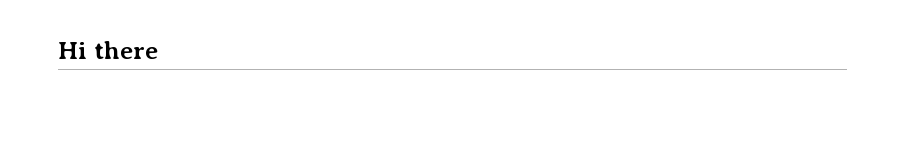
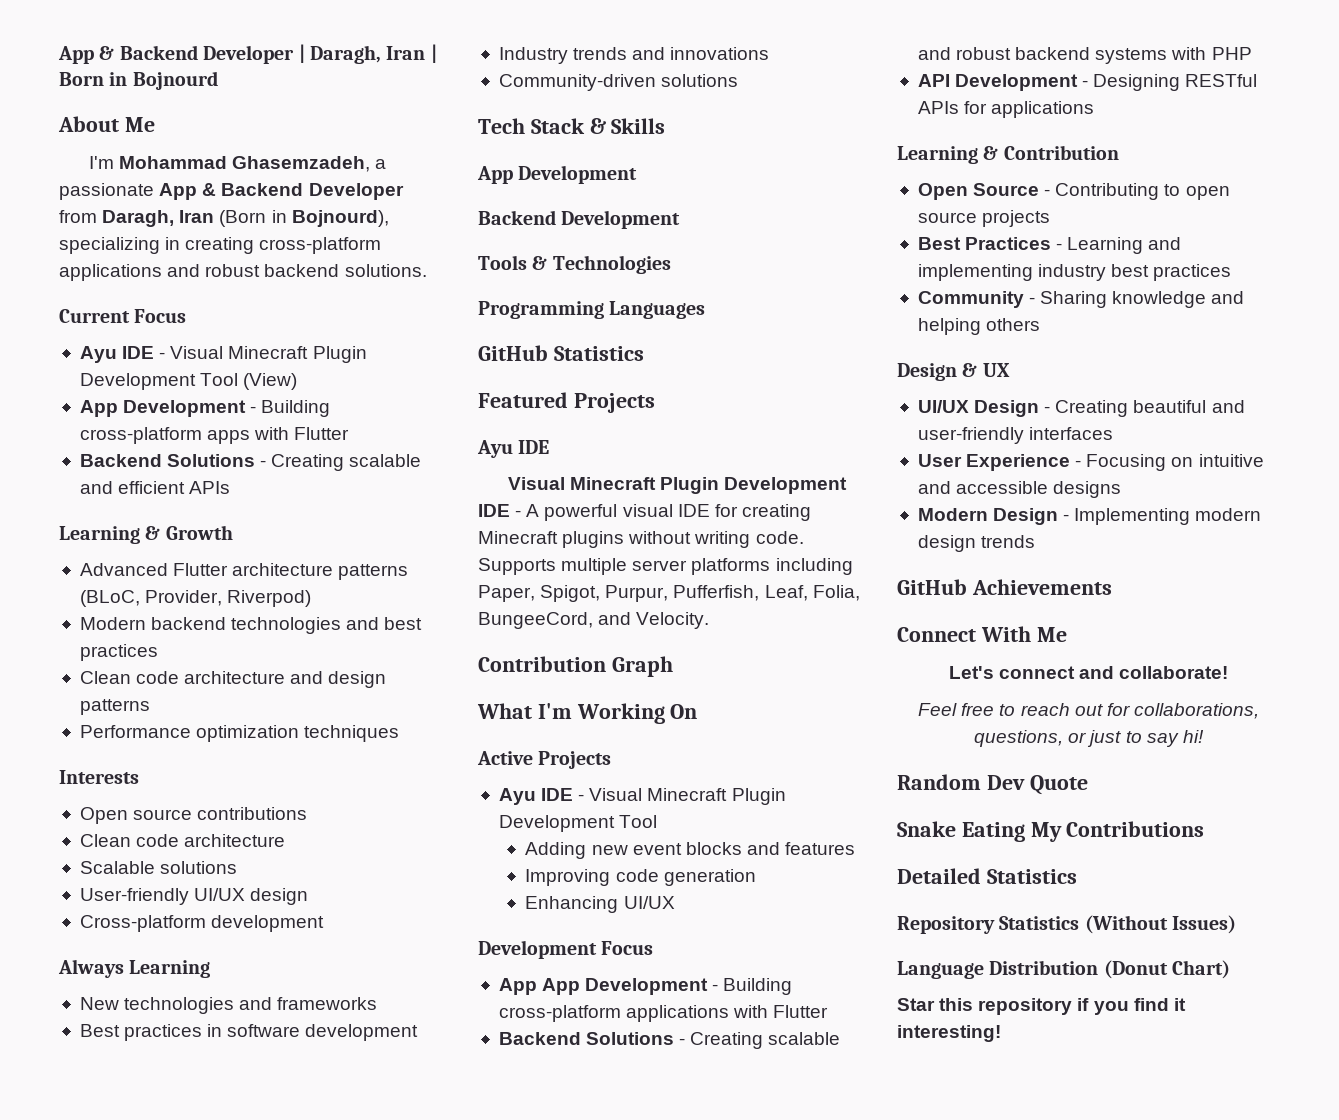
- Hi there
+ App & Backend Developer | Daragh, Iran | Born in Bojnourd
+ About Me
+ I'm Mohammad Ghasemzadeh, a passionate App & Backend Developer from Daragh, Iran (Born in Bojnourd), specializing in creating cross-platform applications and robust backend solutions.
+ Current Focus
+ Ayu IDE - Visual Minecraft Plugin Development Tool (View)
+ App Development - Building cross-platform apps with Flutter
+ Backend Solutions - Creating scalable and efficient APIs
+ Learning & Growth
+ Advanced Flutter architecture patterns (BLoC, Provider, Riverpod)
+ Modern backend technologies and best practices
+ Clean code architecture and design patterns
+ Performance optimization techniques
+ Interests
+ Open source contributions
+ Clean code architecture
+ Scalable solutions
+ User-friendly UI/UX design
+ Cross-platform development
+ Always Learning
+ New technologies and frameworks
+ Best practices in software development
+ Industry trends and innovations
+ Community-driven solutions
+ Tech Stack & Skills
+ App Development
+ Backend Development
+ Tools & Technologies
+ Programming Languages
+ GitHub Statistics
+ Featured Projects
+ Ayu IDE
+ Visual Minecraft Plugin Development IDE - A powerful visual IDE for creating Minecraft plugins without writing code. Supports multiple server platforms including Paper, Spigot, Purpur, Pufferfish, Leaf, Folia, BungeeCord, and Velocity.
+ Contribution Graph
+ What I'm Working On
+ Active Projects
+ Ayu IDE - Visual Minecraft Plugin Development Tool
+ Adding new event blocks and features
+ Improving code generation
+ Enhancing UI/UX
+ Development Focus
+ App App Development - Building cross-platform applications with Flutter
+ Backend Solutions - Creating scalable and robust backend systems with PHP
+ API Development - Designing RESTful APIs for applications
+ Learning & Contribution
+ Open Source - Contributing to open source projects
+ Best Practices - Learning and implementing industry best practices
+ Community - Sharing knowledge and helping others
+ Design & UX
+ UI/UX Design - Creating beautiful and user-friendly interfaces
+ User Experience - Focusing on intuitive and accessible designs
+ Modern Design - Implementing modern design trends
+ GitHub Achievements
+ Connect With Me
+ Let's connect and collaborate!
+ Feel free to reach out for collaborations, questions, or just to say hi!
+ Random Dev Quote
+ Snake Eating My Contributions
+ Detailed Statistics
+ Repository Statistics (Without Issues)
+ Language Distribution (Donut Chart)
+ Star this repository if you find it interesting!

